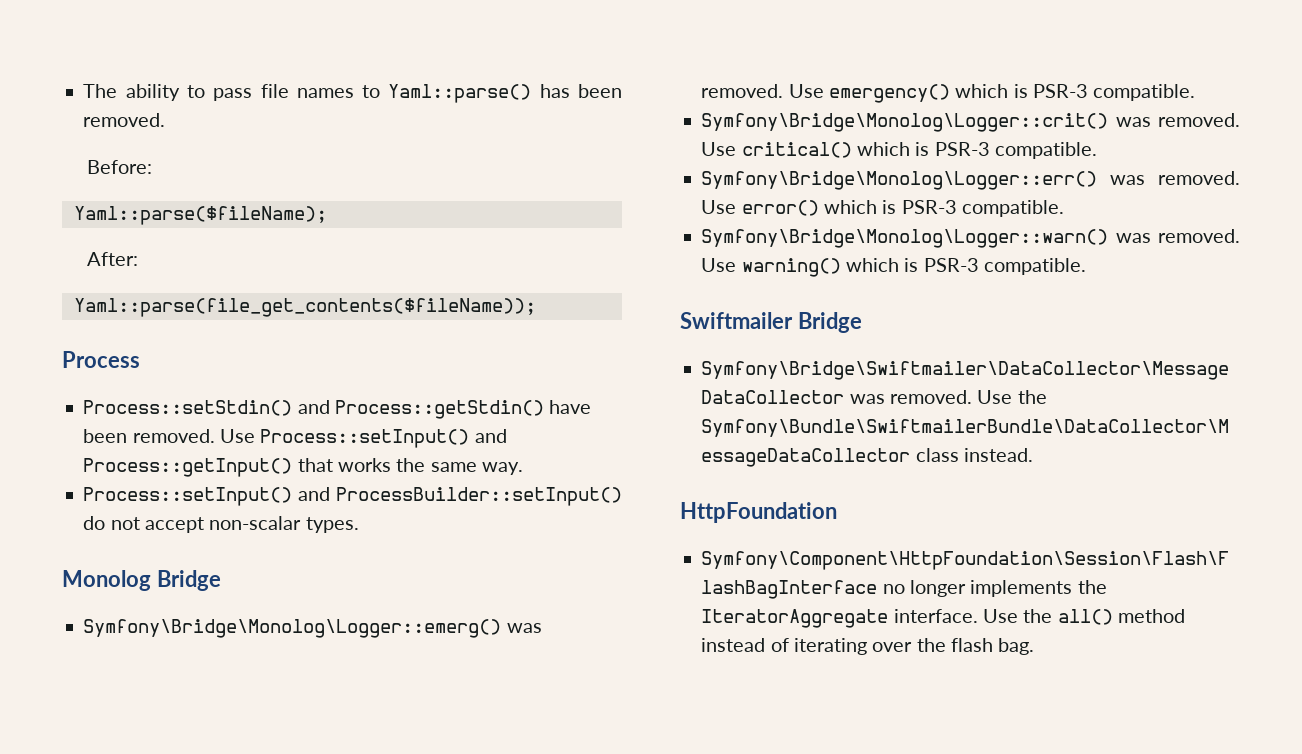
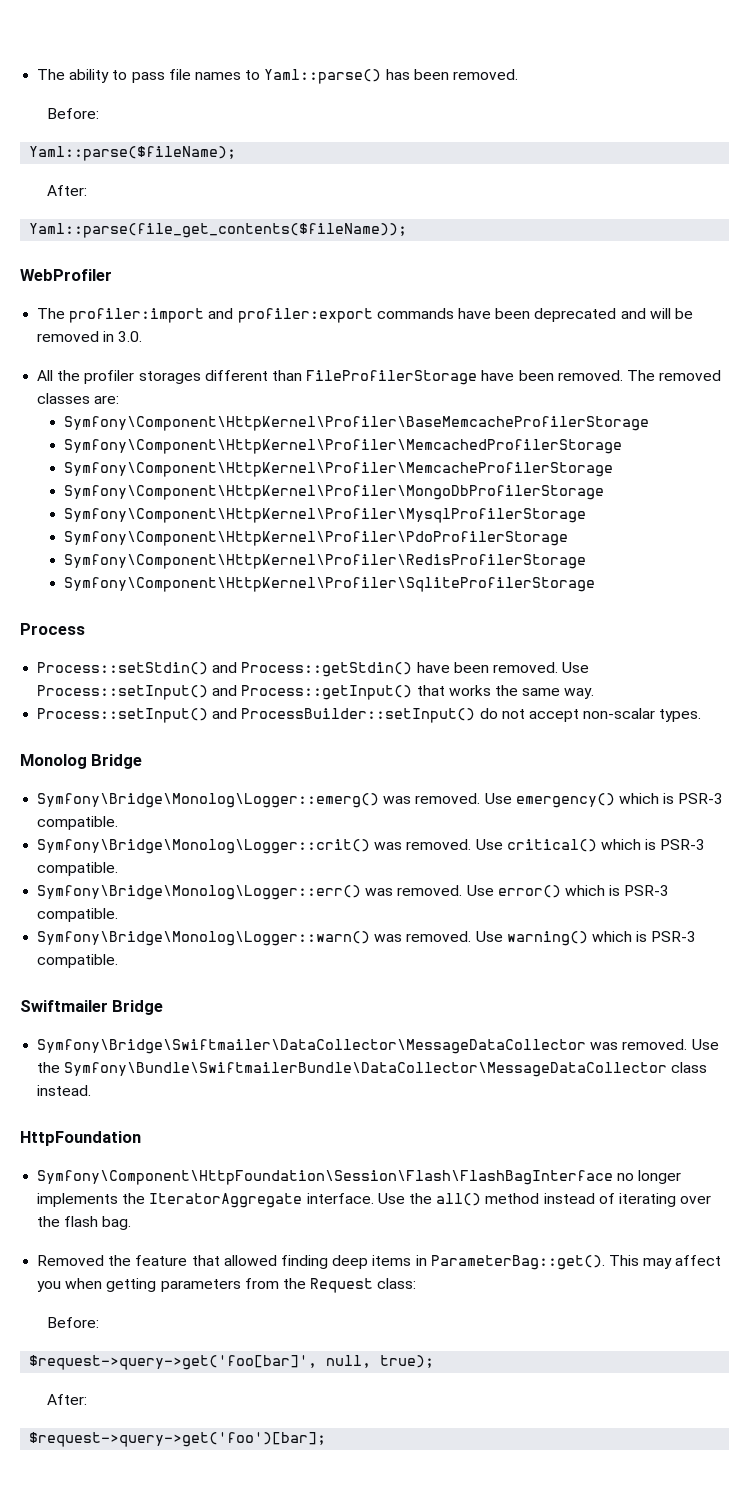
+ WebProfiler
+ The profiler:import and profiler:export commands have been deprecated and will be removed in 3.0.
+ All the profiler storages different than FileProfilerStorage have been removed. The removed classes are:
+ Symfony\Component\HttpKernel\Profiler\BaseMemcacheProfilerStorage
+ Symfony\Component\HttpKernel\Profiler\MemcachedProfilerStorage
+ Symfony\Component\HttpKernel\Profiler\MemcacheProfilerStorage
+ Symfony\Component\HttpKernel\Profiler\MongoDbProfilerStorage
+ Symfony\Component\HttpKernel\Profiler\MysqlProfilerStorage
+ Symfony\Component\HttpKernel\Profiler\PdoProfilerStorage
+ Symfony\Component\HttpKernel\Profiler\RedisProfilerStorage
+ Symfony\Component\HttpKernel\Profiler\SqliteProfilerStorage
+ Removed the feature that allowed finding deep items in ParameterBag::get(). This may affect you when getting parameters from the Request class:
+ Before:
+ $request->query->get('foo[bar]', null, true);
+ After:
+ $request->query->get('foo')[bar];

